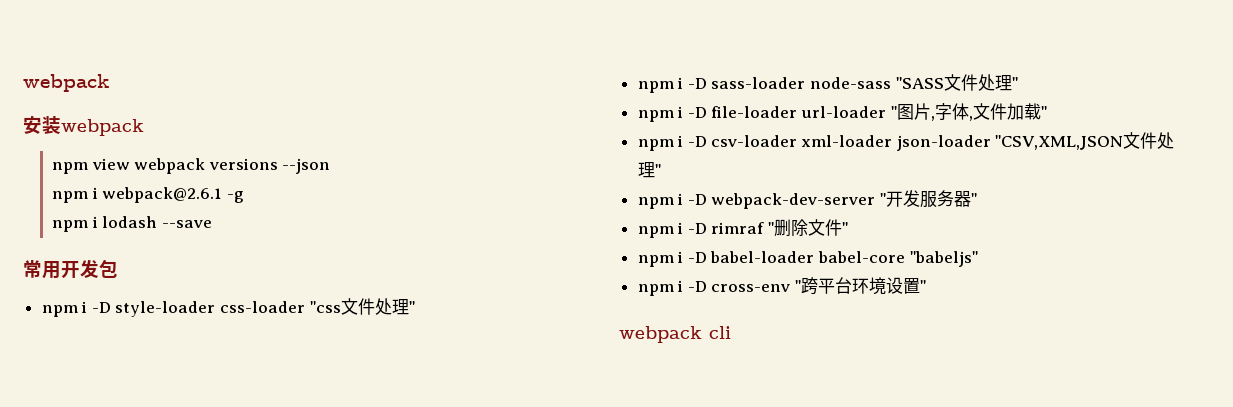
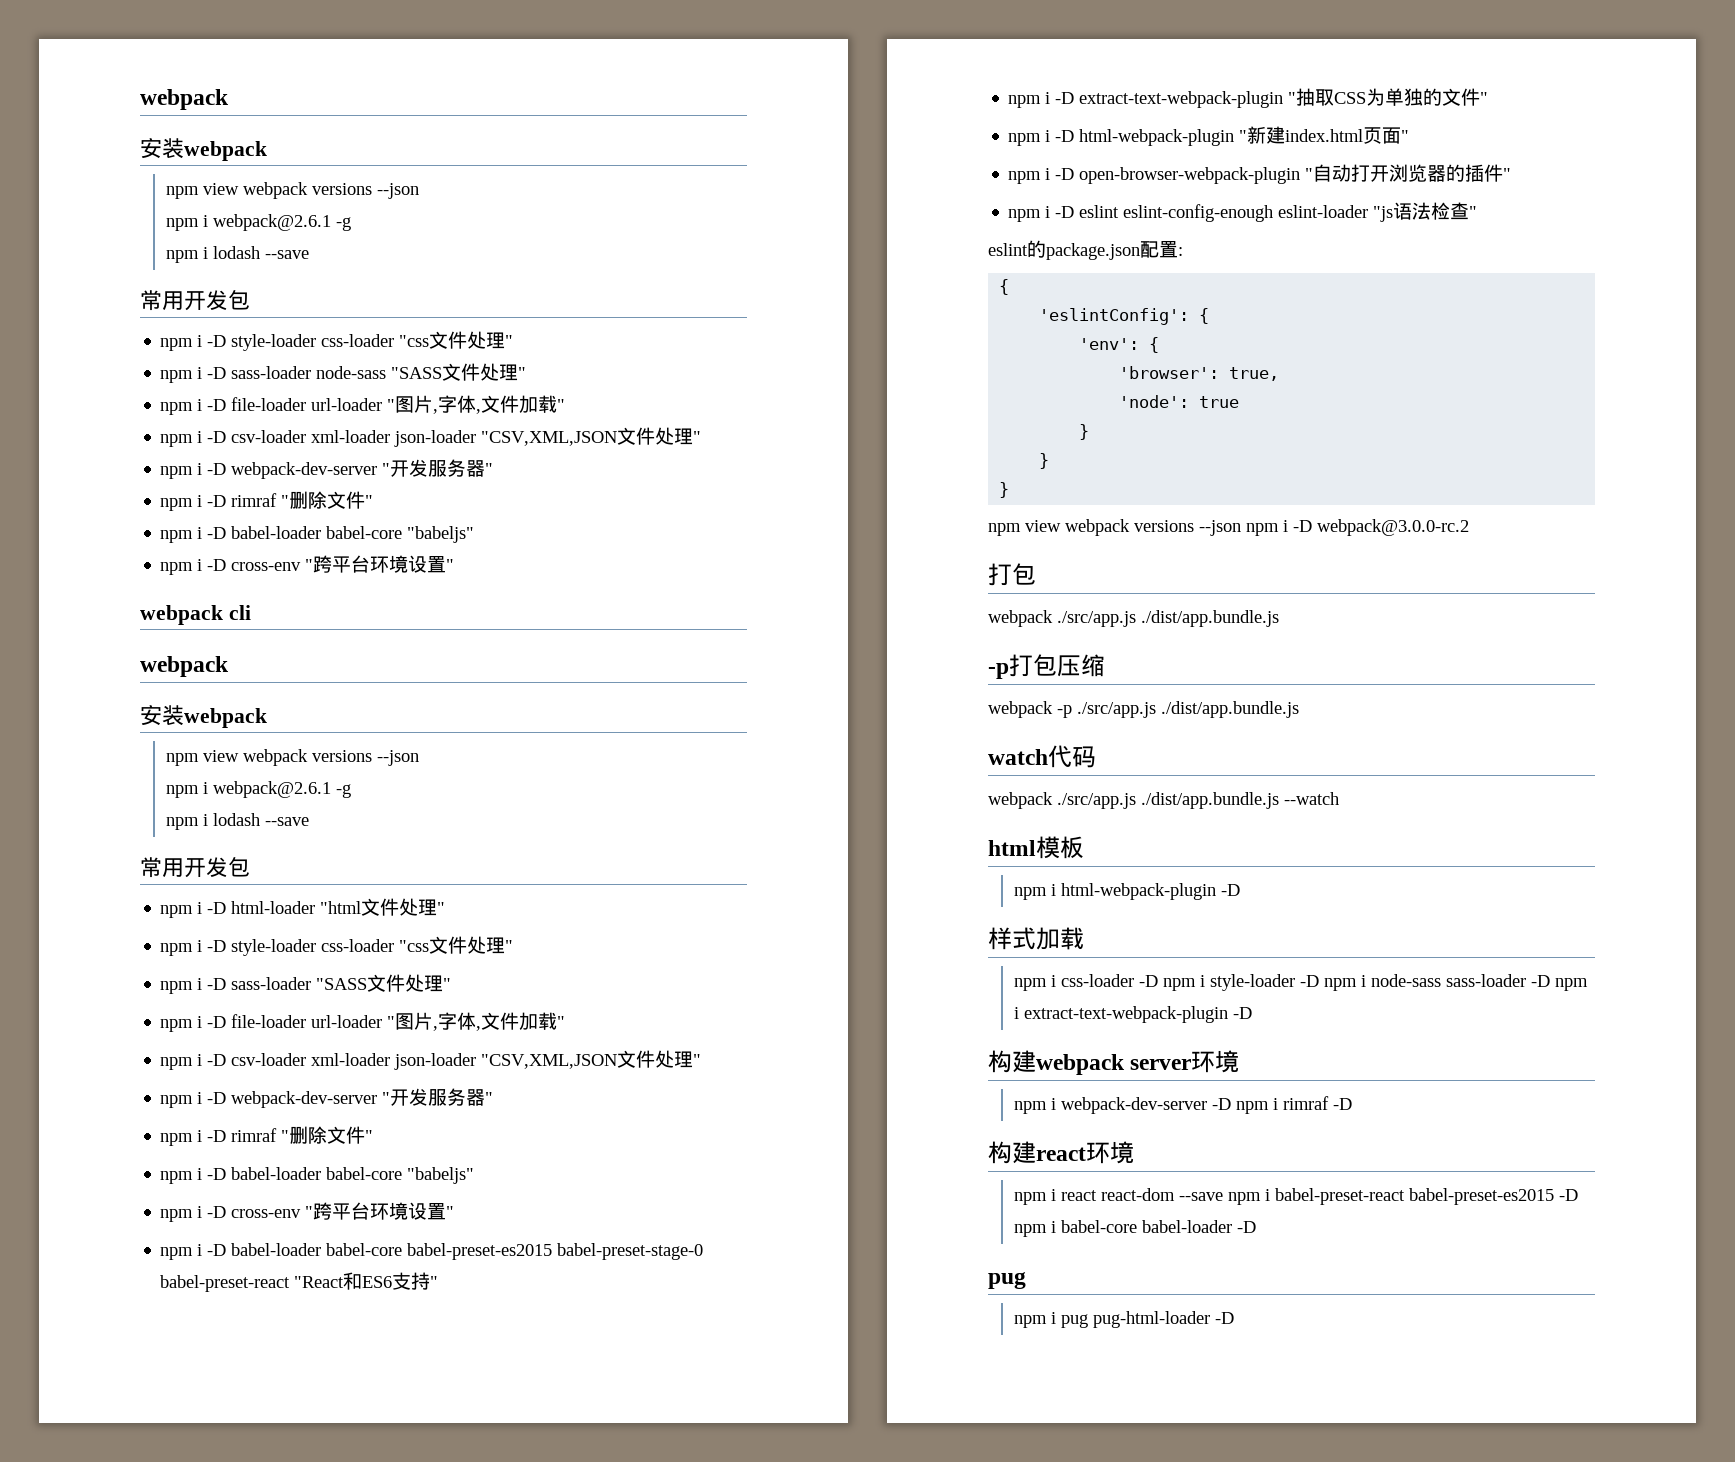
  webpack cli
+ webpack
+ 安装webpack
+ npm view webpack versions --json
+ npm i webpack@2.6.1 -g
+ npm i lodash --save
+ 常用开发包
+ npm i -D html-loader "html文件处理"
+ npm i -D style-loader css-loader "css文件处理"
+ npm i -D sass-loader "SASS文件处理"
+ npm i -D file-loader url-loader "图片,字体,文件加载"
+ npm i -D csv-loader xml-loader json-loader "CSV,XML,JSON文件处理"
+ npm i -D webpack-dev-server "开发服务器"
+ npm i -D rimraf "删除文件"
+ npm i -D babel-loader babel-core "babeljs"
+ npm i -D cross-env "跨平台环境设置"
+ npm i -D babel-loader babel-core babel-preset-es2015 babel-preset-stage-0 babel-preset-react "React和ES6支持"
+ npm i -D extract-text-webpack-plugin "抽取CSS为单独的文件"
+ npm i -D html-webpack-plugin "新建index.html页面"
+ npm i -D open-browser-webpack-plugin "自动打开浏览器的插件"
+ npm i -D eslint eslint-config-enough eslint-loader "js语法检查"
+ eslint的package.json配置:
+ {
+ 'eslintConfig': {
+ 'env': {
+ 'browser': true,
+ 'node': true
+ }
+ }
+ }
+ npm view webpack versions --json npm i -D webpack@3.0.0-rc.2
+ 打包
+ webpack ./src/app.js ./dist/app.bundle.js
+ -p打包压缩
+ webpack -p ./src/app.js ./dist/app.bundle.js
+ watch代码
+ webpack ./src/app.js ./dist/app.bundle.js --watch
+ html模板
+ npm i html-webpack-plugin -D
+ 样式加载
+ npm i css-loader -D npm i style-loader -D npm i node-sass sass-loader -D npm i extract-text-webpack-plugin -D
+ 构建webpack server环境
+ npm i webpack-dev-server -D npm i rimraf -D
+ 构建react环境
+ npm i react react-dom --save npm i babel-preset-react babel-preset-es2015 -D npm i babel-core babel-loader -D
+ pug
+ npm i pug pug-html-loader -D

